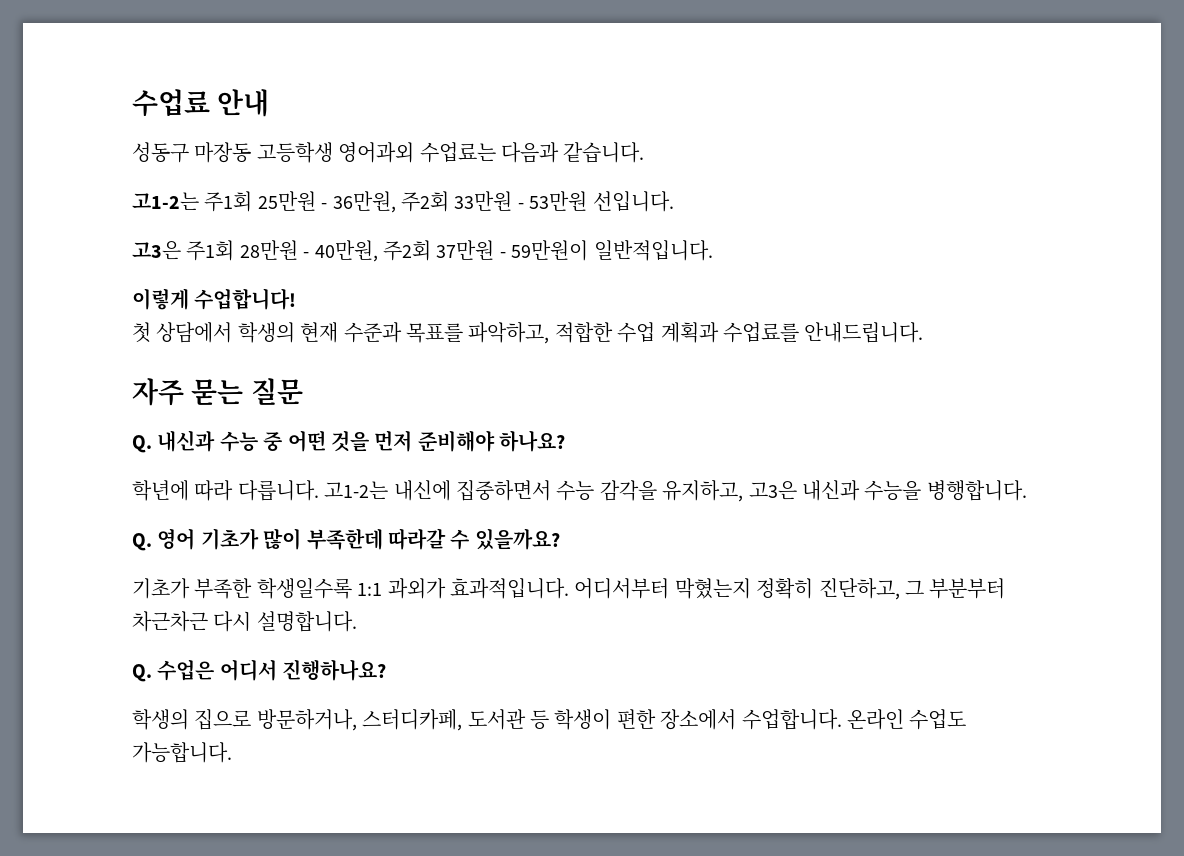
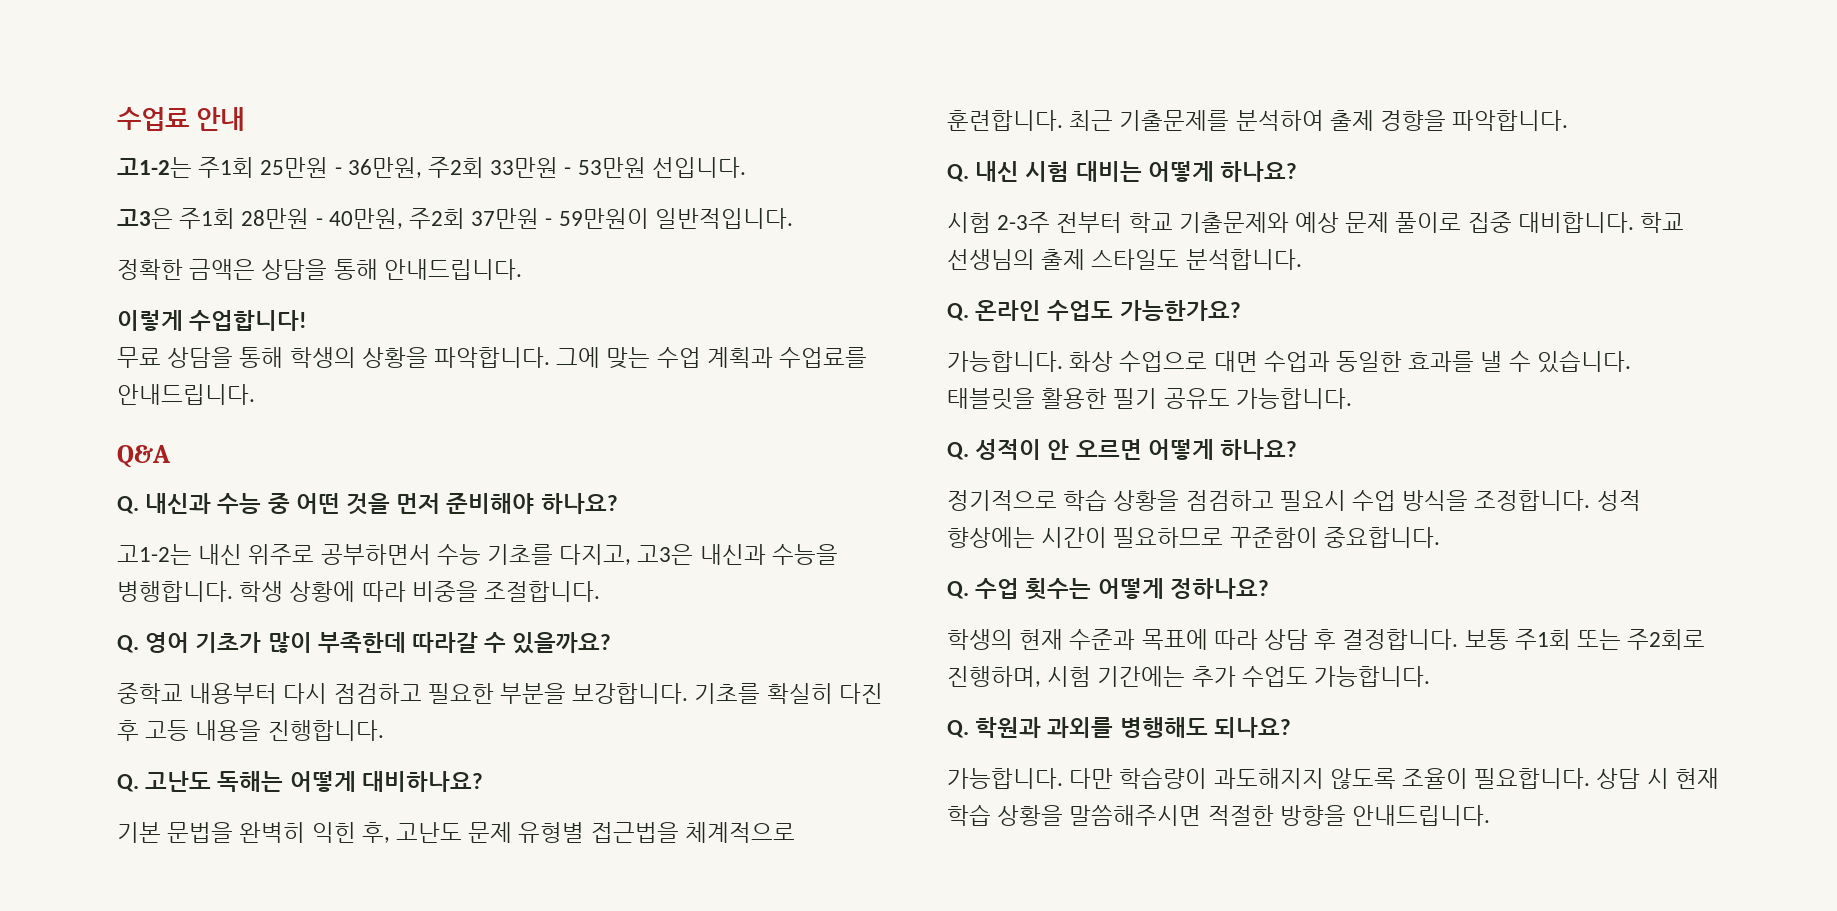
- 성동구 마장동 고등학생 영어과외 수업료는 다음과 같습니다.
+ 정확한 금액은 상담을 통해 안내드립니다.
  이렇게 수업합니다!
- 첫 상담에서 학생의 현재 수준과 목표를 파악하고, 적합한 수업 계획과 수업료를 안내드립니다.
+ 무료 상담을 통해 학생의 상황을 파악합니다. 그에 맞는 수업 계획과 수업료를 안내드립니다.
- 자주 묻는 질문
+ Q&A
- 학년에 따라 다릅니다. 고1-2는 내신에 집중하면서 수능 감각을 유지하고, 고3은 내신과 수능을 병행합니다.
+ 고1-2는 내신 위주로 공부하면서 수능 기초를 다지고, 고3은 내신과 수능을 병행합니다. 학생 상황에 따라 비중을 조절합니다.
- 기초가 부족한 학생일수록 1:1 과외가 효과적입니다. 어디서부터 막혔는지 정확히 진단하고, 그 부분부터 차근차근 다시 설명합니다.
- Q. 수업은 어디서 진행하나요?
- 학생의 집으로 방문하거나, 스터디카페, 도서관 등 학생이 편한 장소에서 수업합니다. 온라인 수업도 가능합니다.
+ 중학교 내용부터 다시 점검하고 필요한 부분을 보강합니다. 기초를 확실히 다진 후 고등 내용을 진행합니다.
+ Q. 고난도 독해는 어떻게 대비하나요?
+ 기본 문법을 완벽히 익힌 후, 고난도 문제 유형별 접근법을 체계적으로 훈련합니다. 최근 기출문제를 분석하여 출제 경향을 파악합니다.
+ Q. 내신 시험 대비는 어떻게 하나요?
+ 시험 2-3주 전부터 학교 기출문제와 예상 문제 풀이로 집중 대비합니다. 학교 선생님의 출제 스타일도 분석합니다.
+ Q. 온라인 수업도 가능한가요?
+ 가능합니다. 화상 수업으로 대면 수업과 동일한 효과를 낼 수 있습니다. 태블릿을 활용한 필기 공유도 가능합니다.
+ Q. 성적이 안 오르면 어떻게 하나요?
+ 정기적으로 학습 상황을 점검하고 필요시 수업 방식을 조정합니다. 성적 향상에는 시간이 필요하므로 꾸준함이 중요합니다.
+ Q. 수업 횟수는 어떻게 정하나요?
+ 학생의 현재 수준과 목표에 따라 상담 후 결정합니다. 보통 주1회 또는 주2회로 진행하며, 시험 기간에는 추가 수업도 가능합니다.
+ Q. 학원과 과외를 병행해도 되나요?
+ 가능합니다. 다만 학습량이 과도해지지 않도록 조율이 필요합니다. 상담 시 현재 학습 상황을 말씀해주시면 적절한 방향을 안내드립니다.

